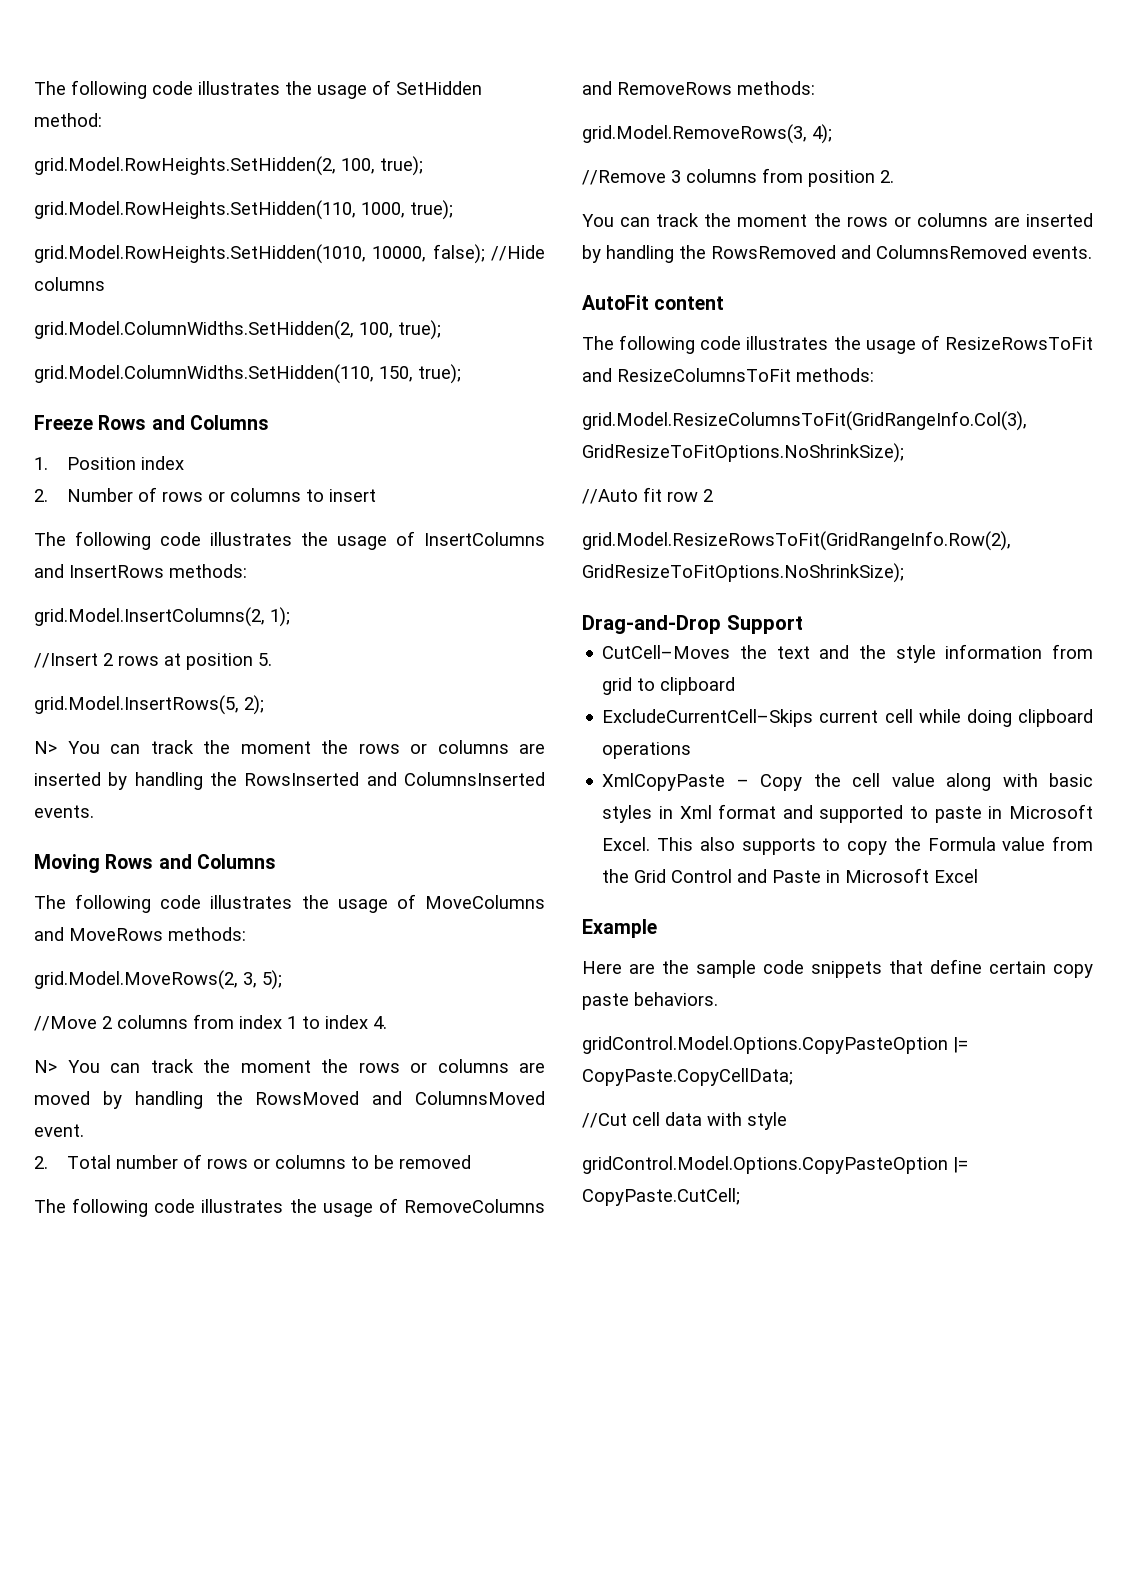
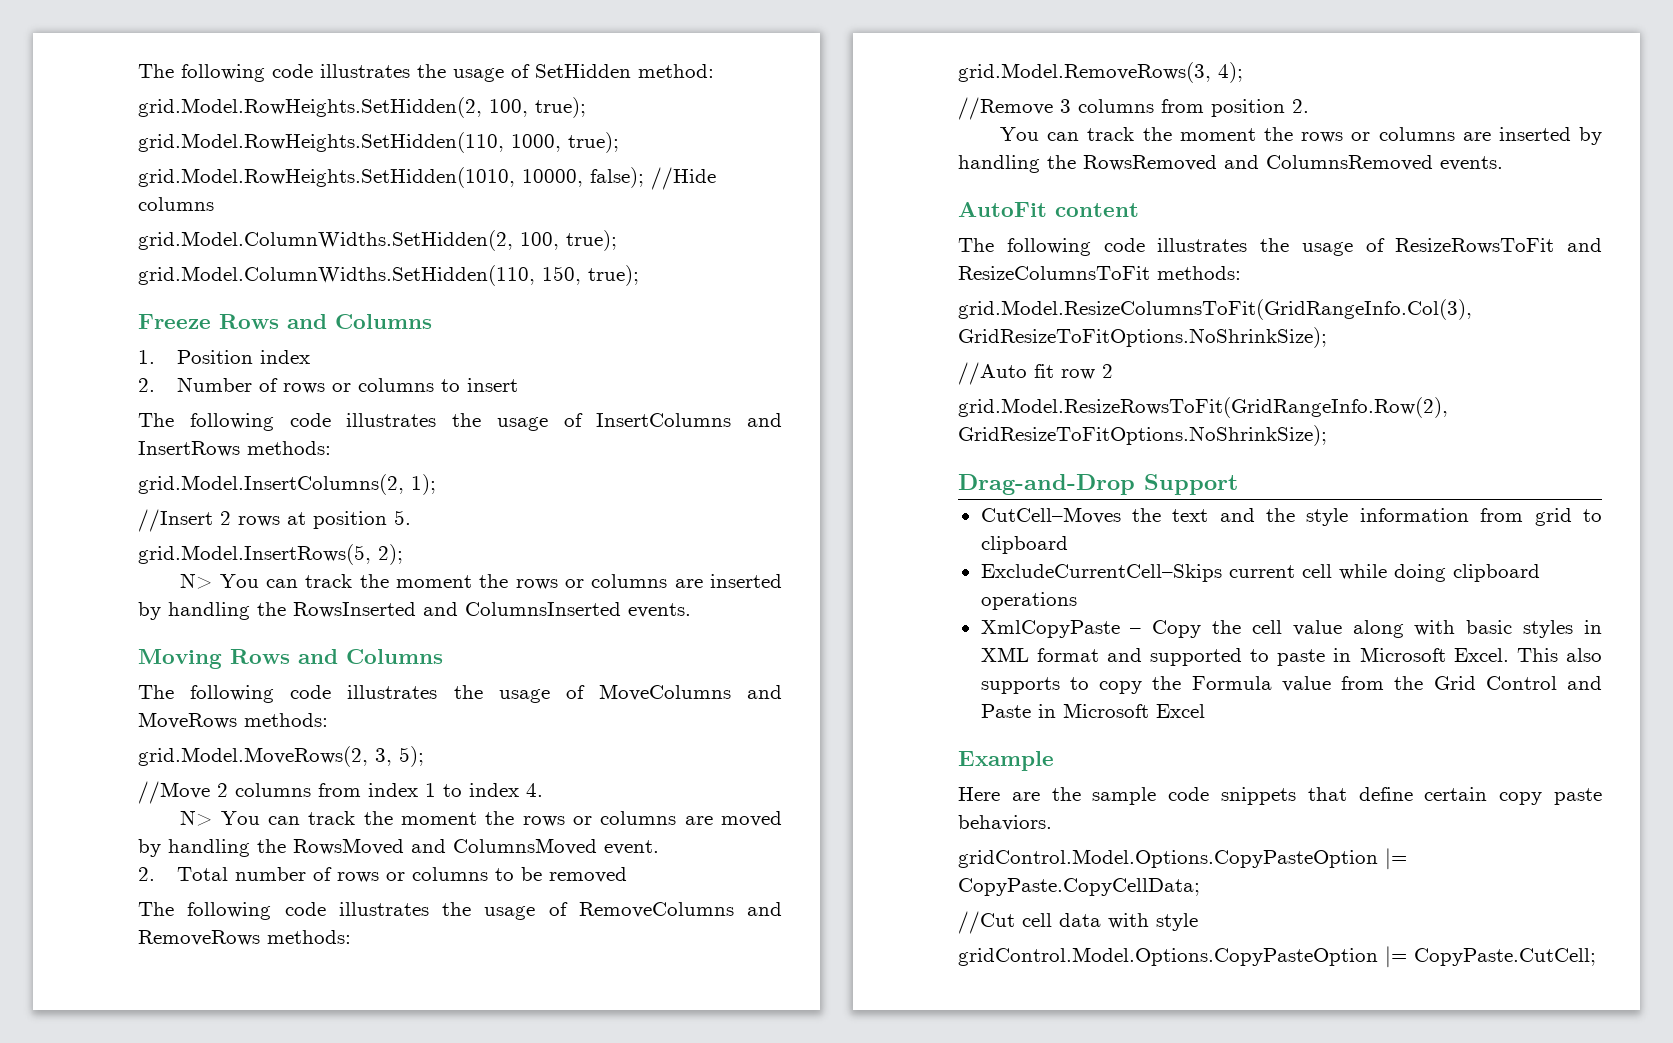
- XmlCopyPaste – Copy the cell value along with basic styles in Xml format and supported to paste in Microsoft Excel.
+ XmlCopyPaste – Copy the cell value along with basic styles in XML format and supported to paste in Microsoft Excel.

